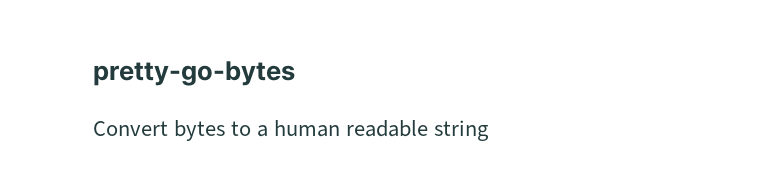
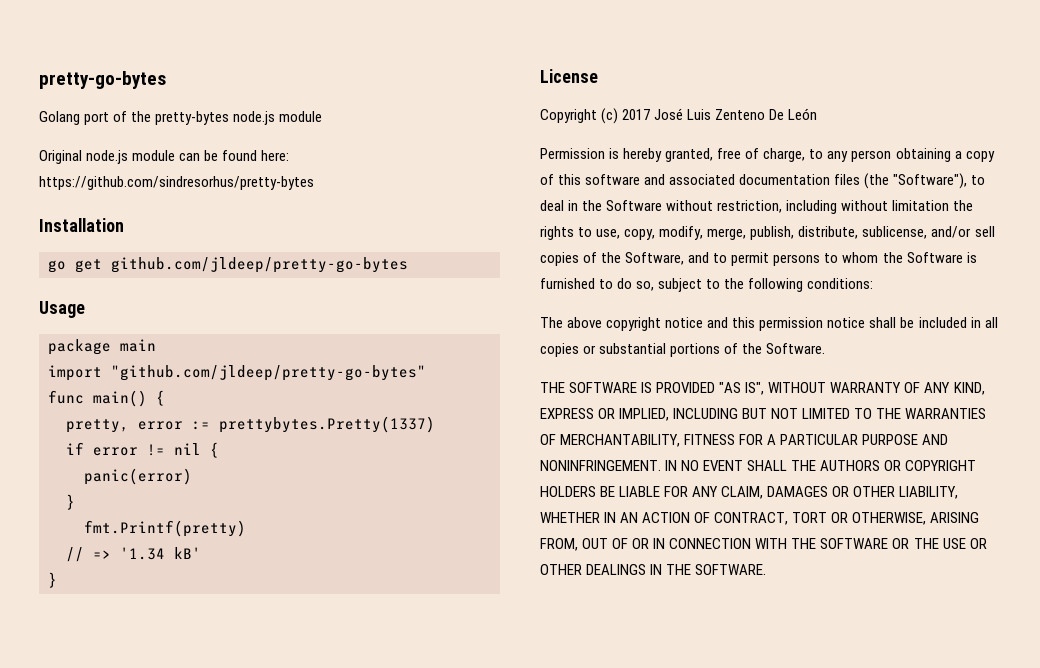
- Convert bytes to a human readable string
+ Golang port of the pretty-bytes node.js module
+ Original node.js module can be found here: https://github.com/sindresorhus/pretty-bytes
+ Installation
+ go get github.com/jldeep/pretty-go-bytes
+ Usage
+ package main
+ import "github.com/jldeep/pretty-go-bytes"
+ func main() {
+ pretty, error := prettybytes.Pretty(1337)
+ if error != nil {
+ panic(error)
+ }
+ fmt.Printf(pretty)
+ // => '1.34 kB'
+ }
+ License
+ Copyright (c) 2017 José Luis Zenteno De León
+ Permission is hereby granted, free of charge, to any person obtaining a copy of this software and associated documentation files (the "Software"), to deal in the Software without restriction, including without limitation the rights to use, copy, modify, merge, publish, distribute, sublicense, and/or sell copies of the Software, and to permit persons to whom the Software is furnished to do so, subject to the following conditions:
+ The above copyright notice and this permission notice shall be included in all copies or substantial portions of the Software.
+ THE SOFTWARE IS PROVIDED "AS IS", WITHOUT WARRANTY OF ANY KIND, EXPRESS OR IMPLIED, INCLUDING BUT NOT LIMITED TO THE WARRANTIES OF MERCHANTABILITY, FITNESS FOR A PARTICULAR PURPOSE AND NONINFRINGEMENT. IN NO EVENT SHALL THE AUTHORS OR COPYRIGHT HOLDERS BE LIABLE FOR ANY CLAIM, DAMAGES OR OTHER LIABILITY, WHETHER IN AN ACTION OF CONTRACT, TORT OR OTHERWISE, ARISING FROM, OUT OF OR IN CONNECTION WITH THE SOFTWARE OR THE USE OR OTHER DEALINGS IN THE SOFTWARE.

